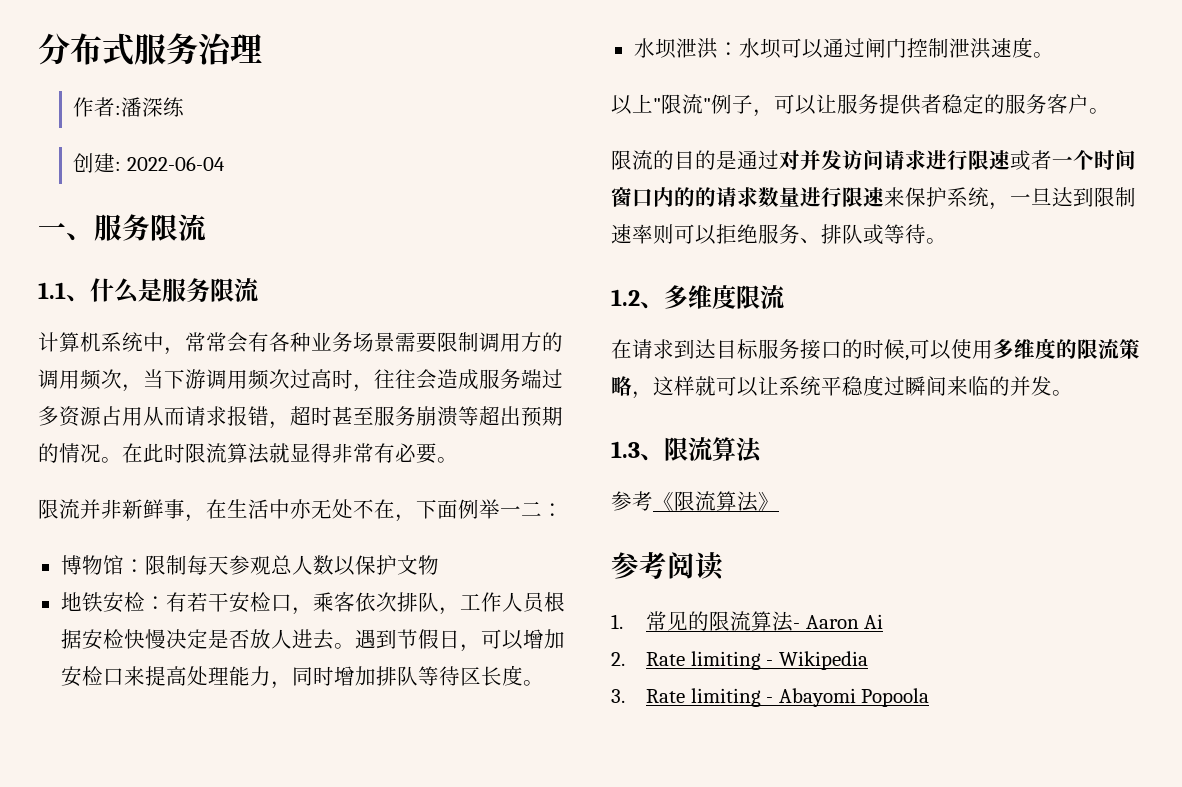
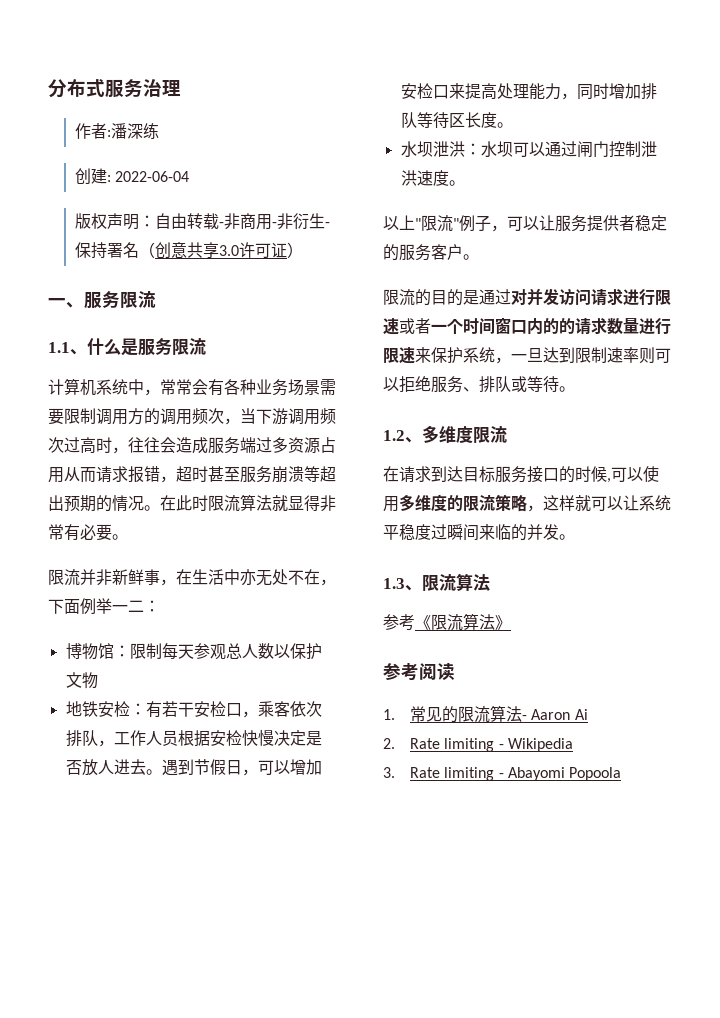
+ 版权声明：自由转载-非商用-非衍生-保持署名（创意共享3.0许可证）

